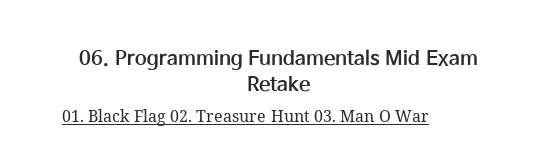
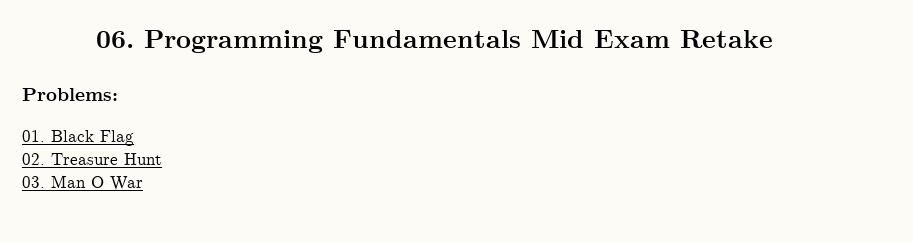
+ Problems:
- 01. Black Flag 02. Treasure Hunt 03. Man O War
+ 01. Black Flag
+ 02. Treasure Hunt
+ 03. Man O War

